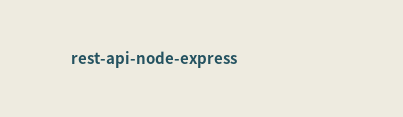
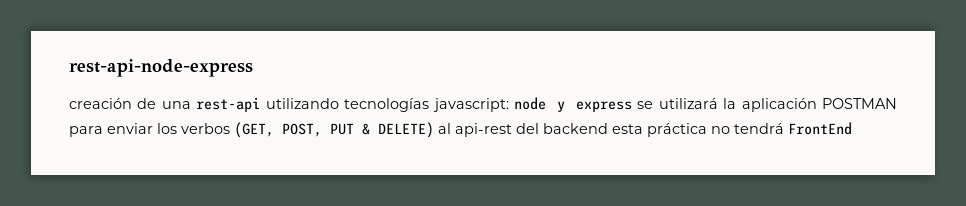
+ creación de una rest-api utilizando tecnologías javascript: node y express se utilizará la aplicación POSTMAN para enviar los verbos (GET, POST, PUT & DELETE) al api-rest del backend esta práctica no tendrá FrontEnd

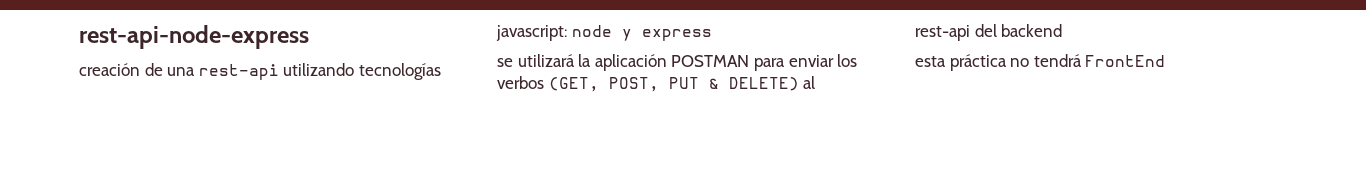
- creación de una rest-api utilizando tecnologías javascript: node y express se utilizará la aplicación POSTMAN para enviar los verbos (GET, POST, PUT & DELETE) al api-rest del backend esta práctica no tendrá FrontEnd
+ creación de una rest-api utilizando tecnologías javascript: node y express
+ se utilizará la aplicación POSTMAN para enviar los verbos (GET, POST, PUT & DELETE) al rest-api del backend
+ esta práctica no tendrá FrontEnd

